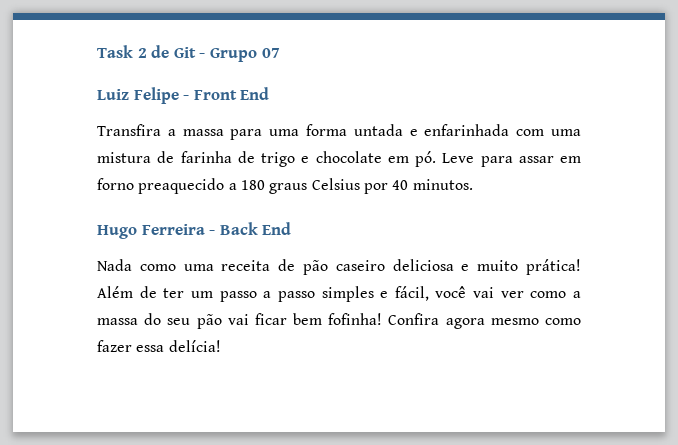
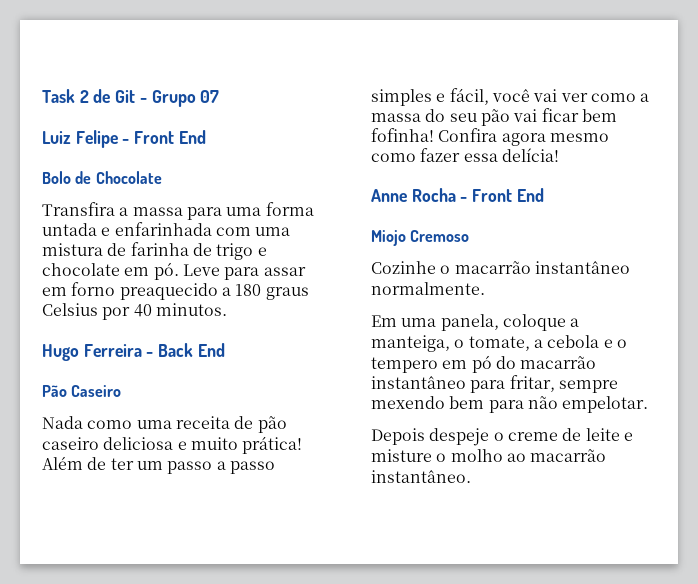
+ Bolo de Chocolate
+ Pão Caseiro
+ Anne Rocha - Front End
+ Miojo Cremoso
+ Cozinhe o macarrão instantâneo normalmente.
+ Em uma panela, coloque a manteiga, o tomate, a cebola e o tempero em pó do macarrão instantâneo para fritar, sempre mexendo bem para não empelotar.
+ Depois despeje o creme de leite e misture o molho ao macarrão instantâneo.

